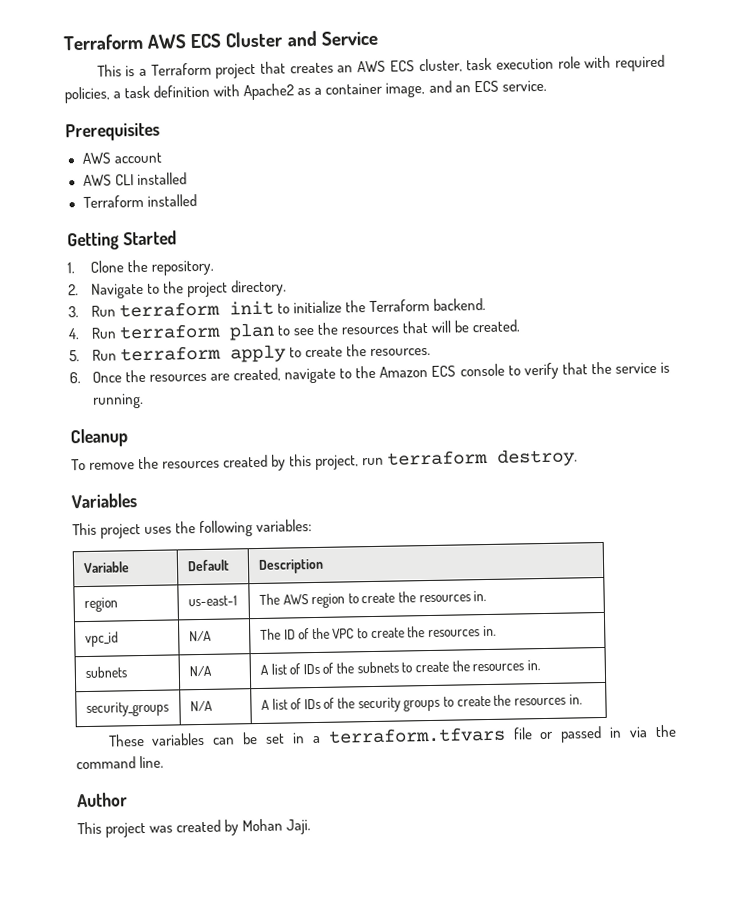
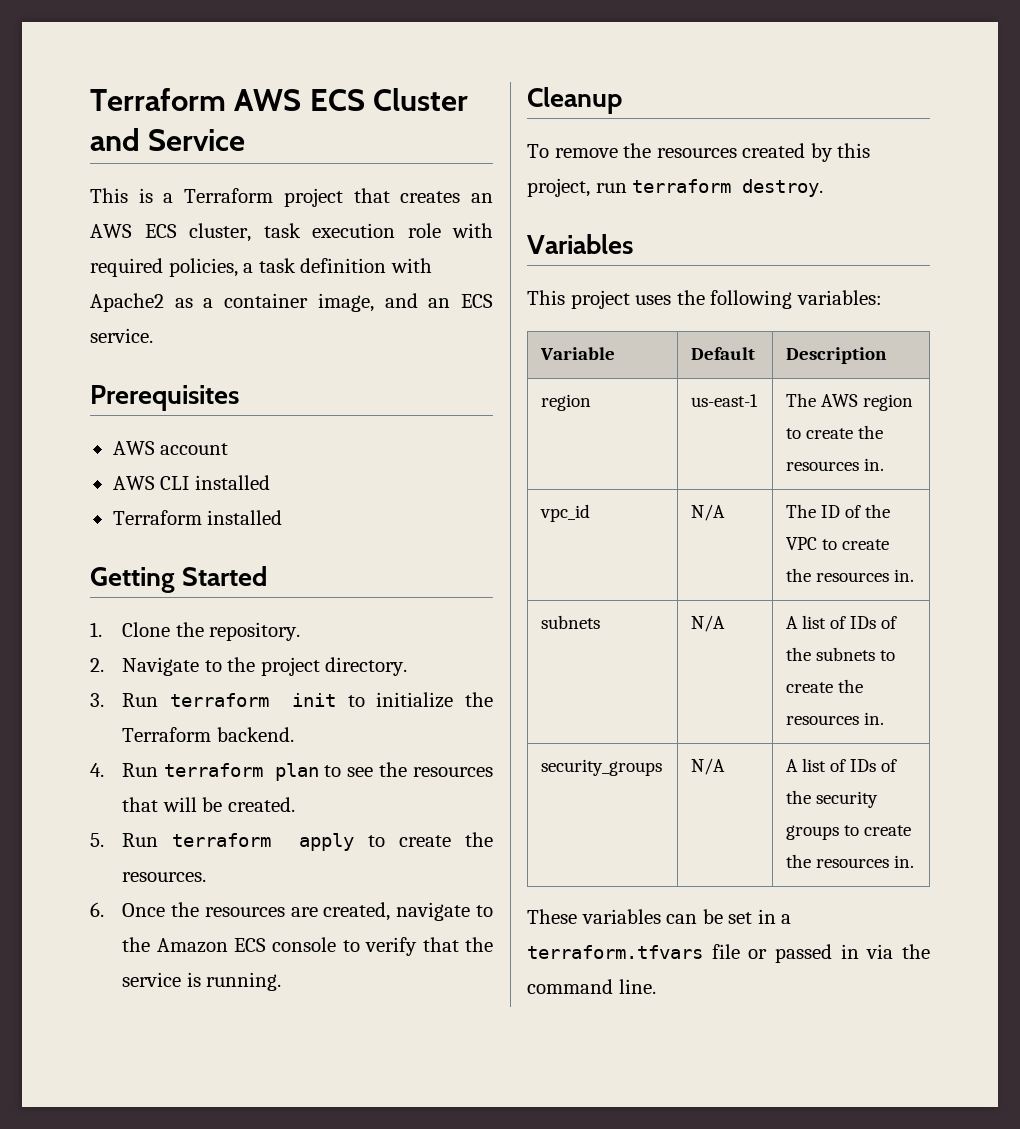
- Author
- This project was created by Mohan Jaji.

